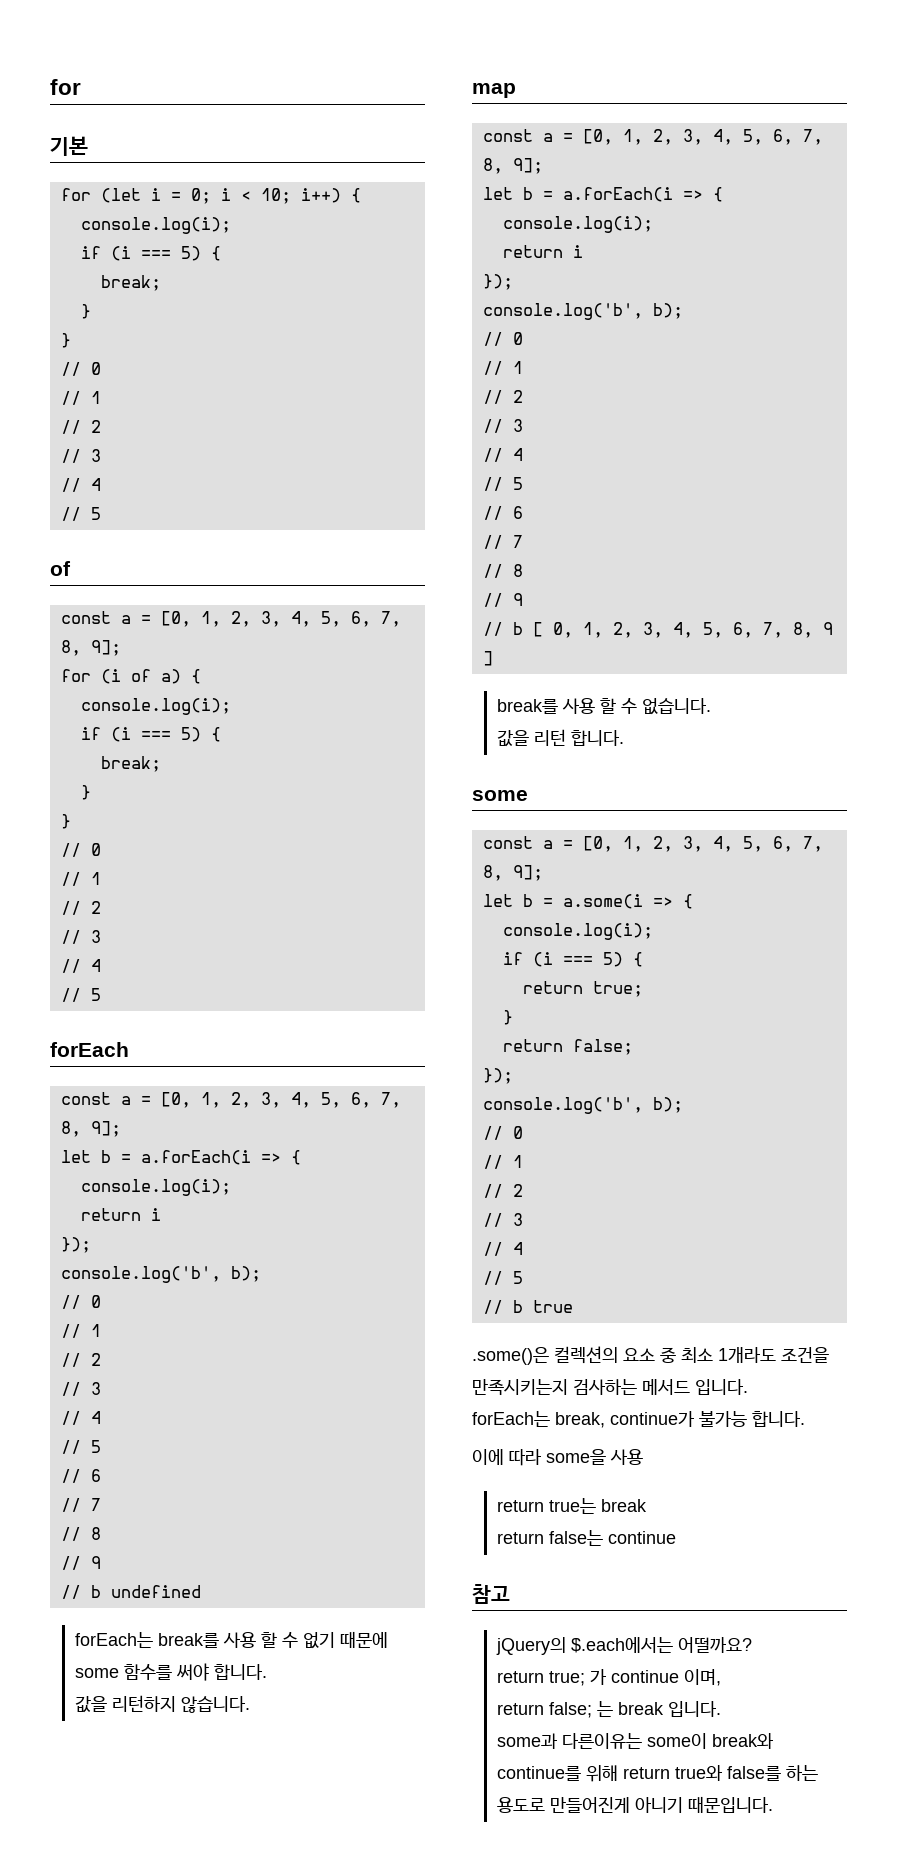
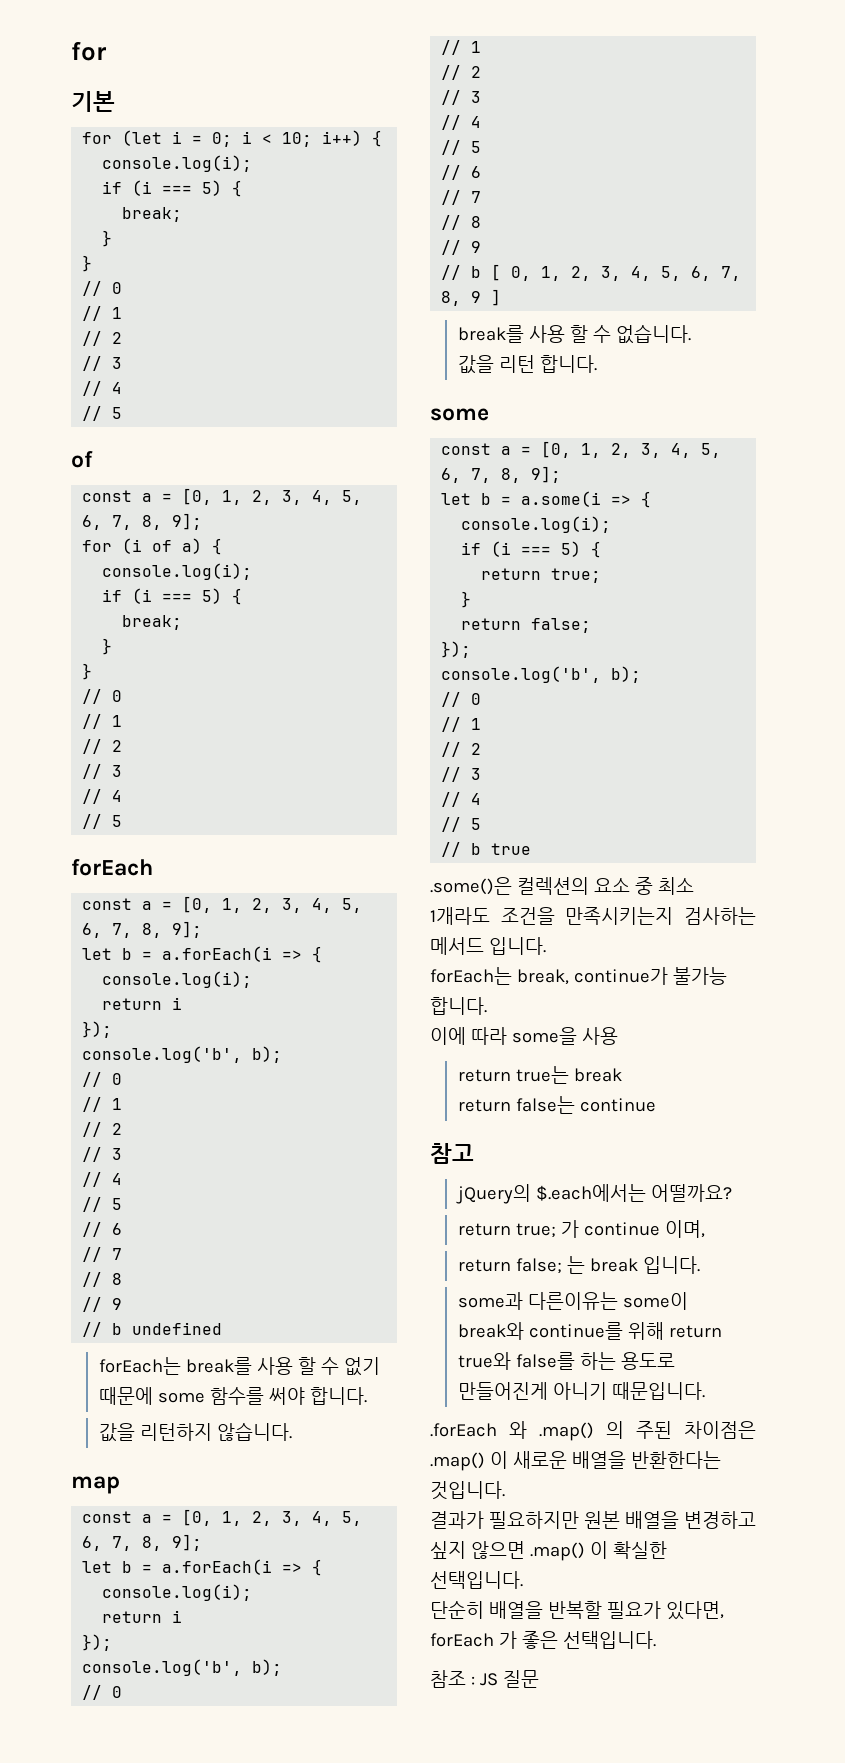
+ .forEach 와 .map() 의 주된 차이점은 .map() 이 새로운 배열을 반환한다는 것입니다.
+ 결과가 필요하지만 원본 배열을 변경하고 싶지 않으면 .map() 이 확실한 선택입니다.
+ 단순히 배열을 반복할 필요가 있다면, forEach 가 좋은 선택입니다.
+ 참조 : JS 질문

